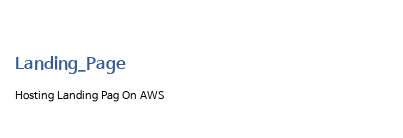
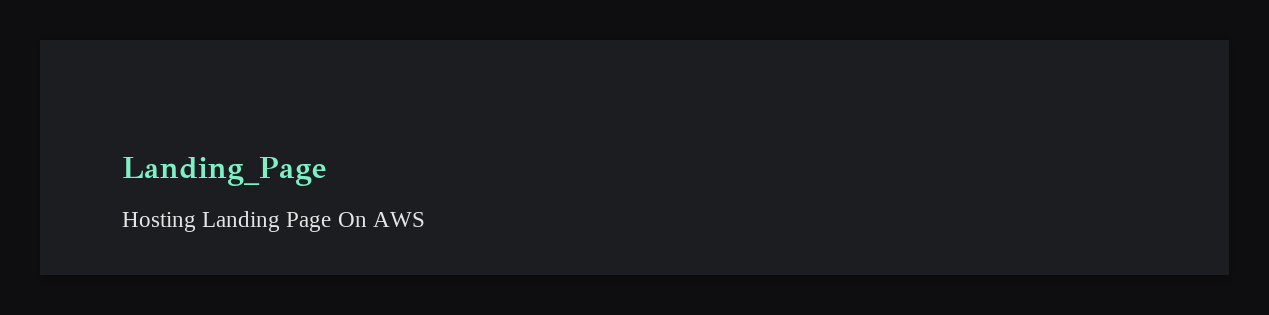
- Hosting Landing Pag On AWS
+ Hosting Landing Page On AWS

